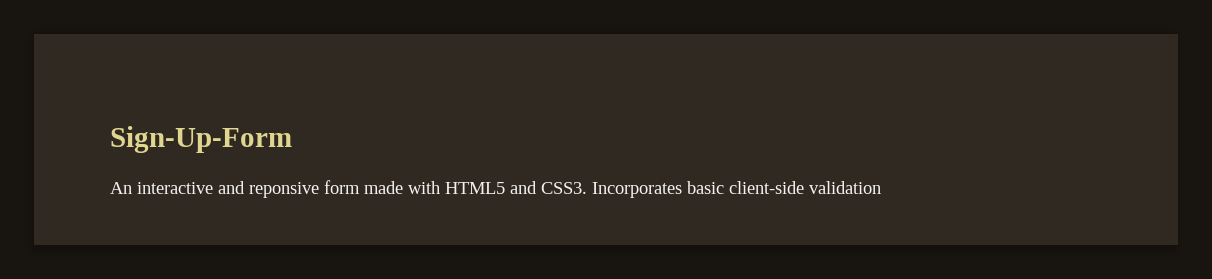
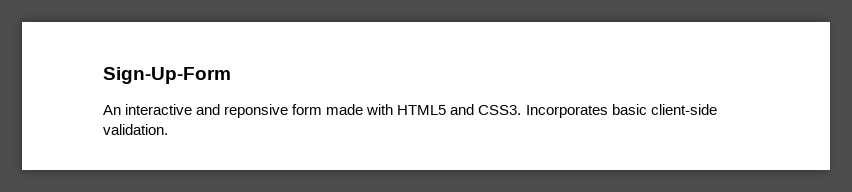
- Incorporates basic client-side validation
+ Incorporates basic client-side validation.

